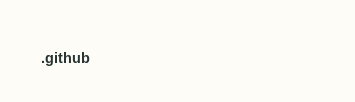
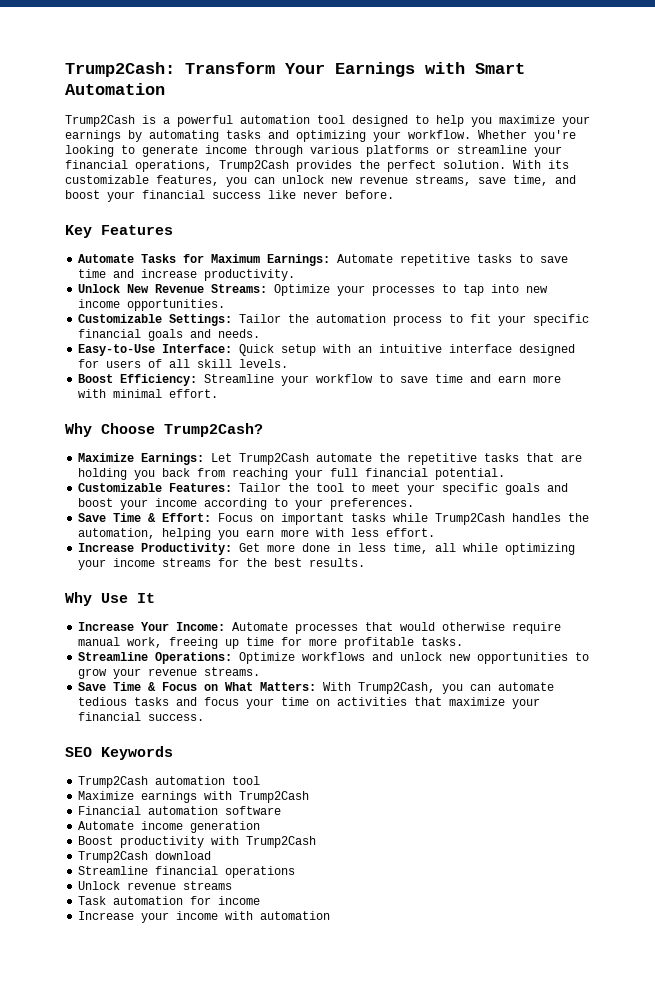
- .github
+ Trump2Cash: Transform Your Earnings with Smart Automation
+ Trump2Cash is a powerful automation tool designed to help you maximize your earnings by automating tasks and optimizing your workflow. Whether you're looking to generate income through various platforms or streamline your financial operations, Trump2Cash provides the perfect solution. With its customizable features, you can unlock new revenue streams, save time, and boost your financial success like never before.
+ Key Features
+ Automate Tasks for Maximum Earnings: Automate repetitive tasks to save time and increase productivity.
+ Unlock New Revenue Streams: Optimize your processes to tap into new income opportunities.
+ Customizable Settings: Tailor the automation process to fit your specific financial goals and needs.
+ Easy-to-Use Interface: Quick setup with an intuitive interface designed for users of all skill levels.
+ Boost Efficiency: Streamline your workflow to save time and earn more with minimal effort.
+ Why Choose Trump2Cash?
+ Maximize Earnings: Let Trump2Cash automate the repetitive tasks that are holding you back from reaching your full financial potential.
+ Customizable Features: Tailor the tool to meet your specific goals and boost your income according to your preferences.
+ Save Time & Effort: Focus on important tasks while Trump2Cash handles the automation, helping you earn more with less effort.
+ Increase Productivity: Get more done in less time, all while optimizing your income streams for the best results.
+ Why Use It
+ Increase Your Income: Automate processes that would otherwise require manual work, freeing up time for more profitable tasks.
+ Streamline Operations: Optimize workflows and unlock new opportunities to grow your revenue streams.
+ Save Time & Focus on What Matters: With Trump2Cash, you can automate tedious tasks and focus your time on activities that maximize your financial success.
+ SEO Keywords
+ Trump2Cash automation tool
+ Maximize earnings with Trump2Cash
+ Financial automation software
+ Automate income generation
+ Boost productivity with Trump2Cash
+ Trump2Cash download
+ Streamline financial operations
+ Unlock revenue streams
+ Task automation for income
+ Increase your income with automation

